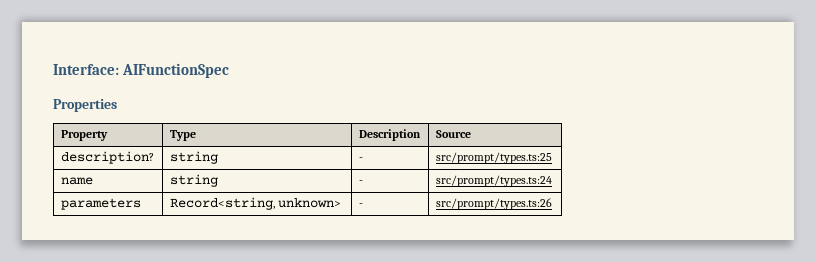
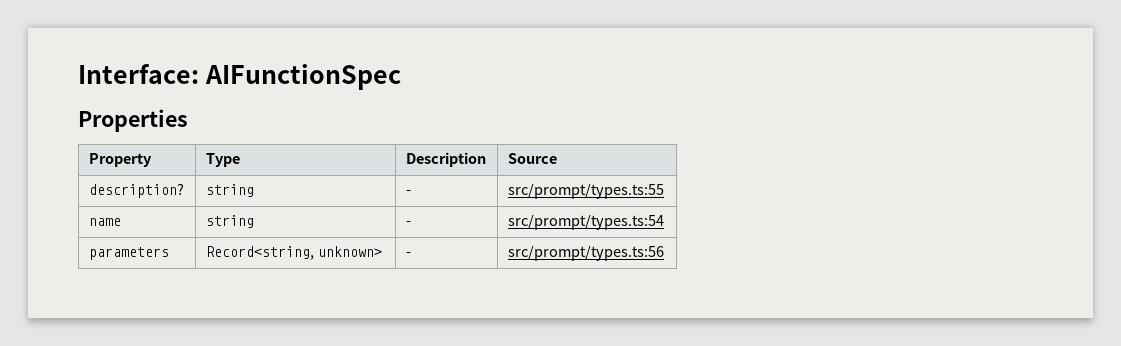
- description? | string | - | src/prompt/types.ts:25
+ description? | string | - | src/prompt/types.ts:55
- name | string | - | src/prompt/types.ts:24
+ name | string | - | src/prompt/types.ts:54
- parameters | Record<string, unknown> | - | src/prompt/types.ts:26
+ parameters | Record<string, unknown> | - | src/prompt/types.ts:56

